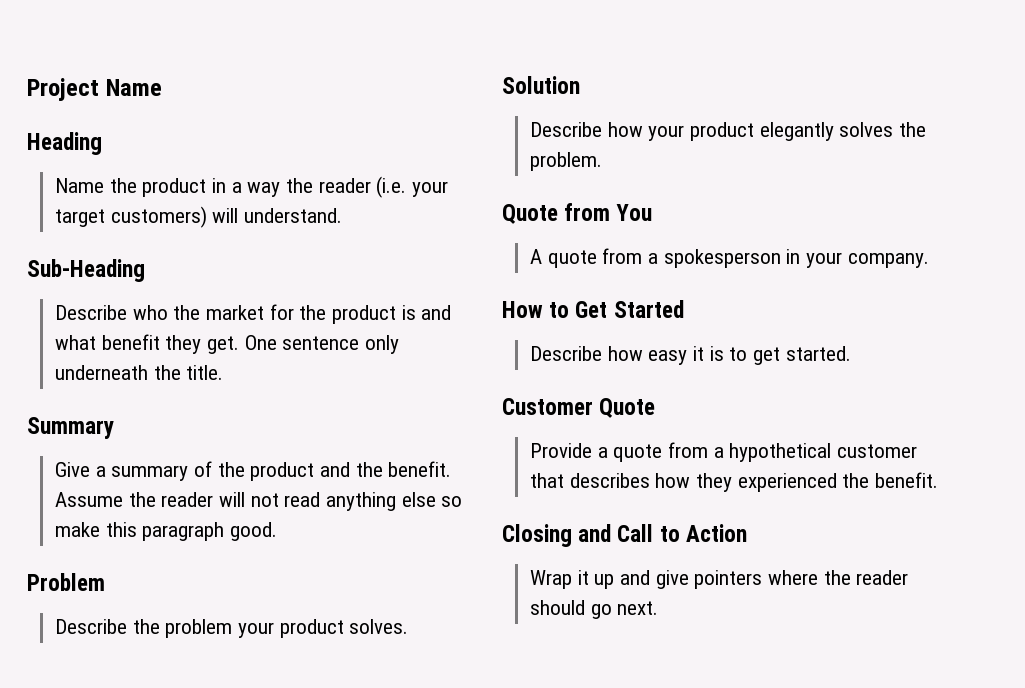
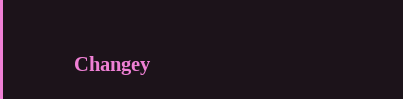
- Project Name
- Heading
- Name the product in a way the reader (i.e. your target customers) will understand.
- Sub-Heading
- Describe who the market for the product is and what benefit they get. One sentence only underneath the title.
- Summary
- Give a summary of the product and the benefit. Assume the reader will not read anything else so make this paragraph good.
- Problem
- Describe the problem your product solves.
- Solution
- Describe how your product elegantly solves the problem.
- Quote from You
- A quote from a spokesperson in your company.
- How to Get Started
- Describe how easy it is to get started.
- Customer Quote
- Provide a quote from a hypothetical customer that describes how they experienced the benefit.
- Closing and Call to Action
- Wrap it up and give pointers where the reader should go next.
+ Changey

